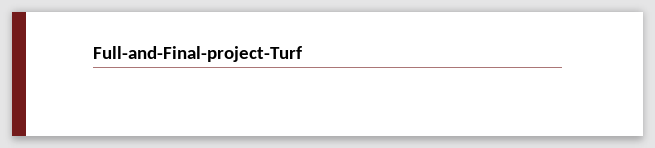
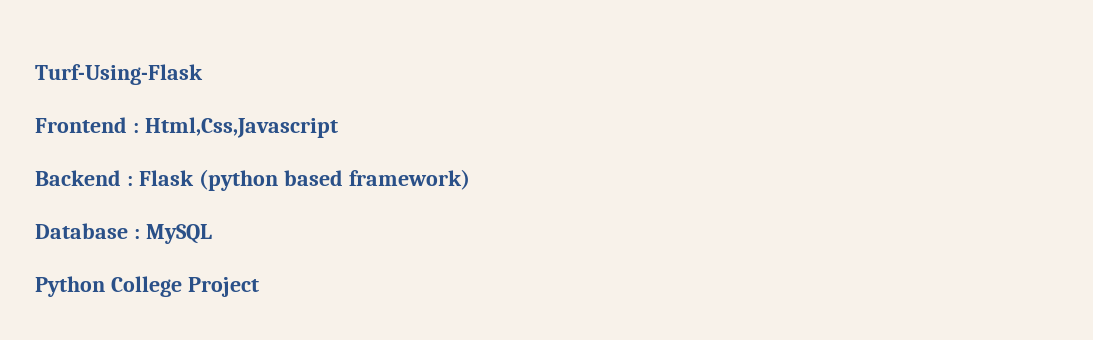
- Full-and-Final-project-Turf
+ Turf-Using-Flask
+ Frontend : Html,Css,Javascript
+ Backend : Flask (python based framework)
+ Database : MySQL
+ Python College Project

